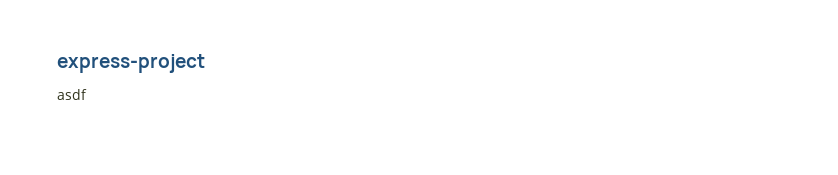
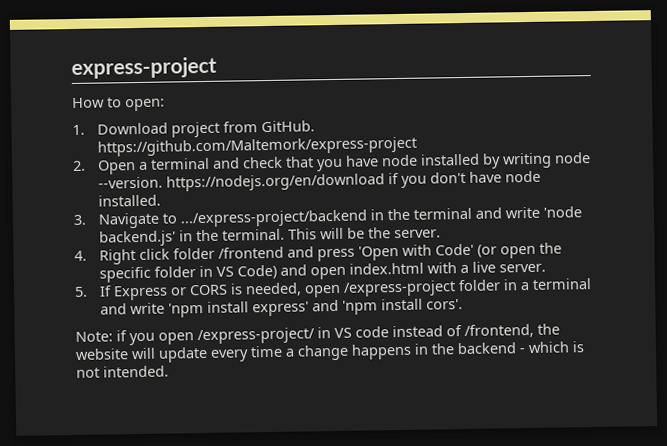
- asdf
+ How to open:
+ 1. Download project from GitHub. https://github.com/Maltemork/express-project
+ 2. Open a terminal and check that you have node installed by writing node --version. https://nodejs.org/en/download if you don't have node installed.
+ 3. Navigate to .../express-project/backend in the terminal and write 'node backend.js' in the terminal. This will be the server.
+ 4. Right click folder /frontend and press 'Open with Code' (or open the specific folder in VS Code) and open index.html with a live server.
+ 5. If Express or CORS is needed, open /express-project folder in a terminal and write 'npm install express' and 'npm install cors'.
+ Note: if you open /express-project/ in VS code instead of /frontend, the website will update every time a change happens in the backend - which is not intended.

